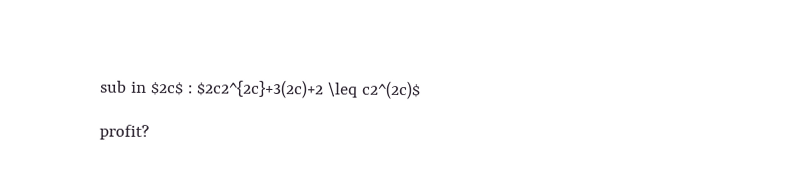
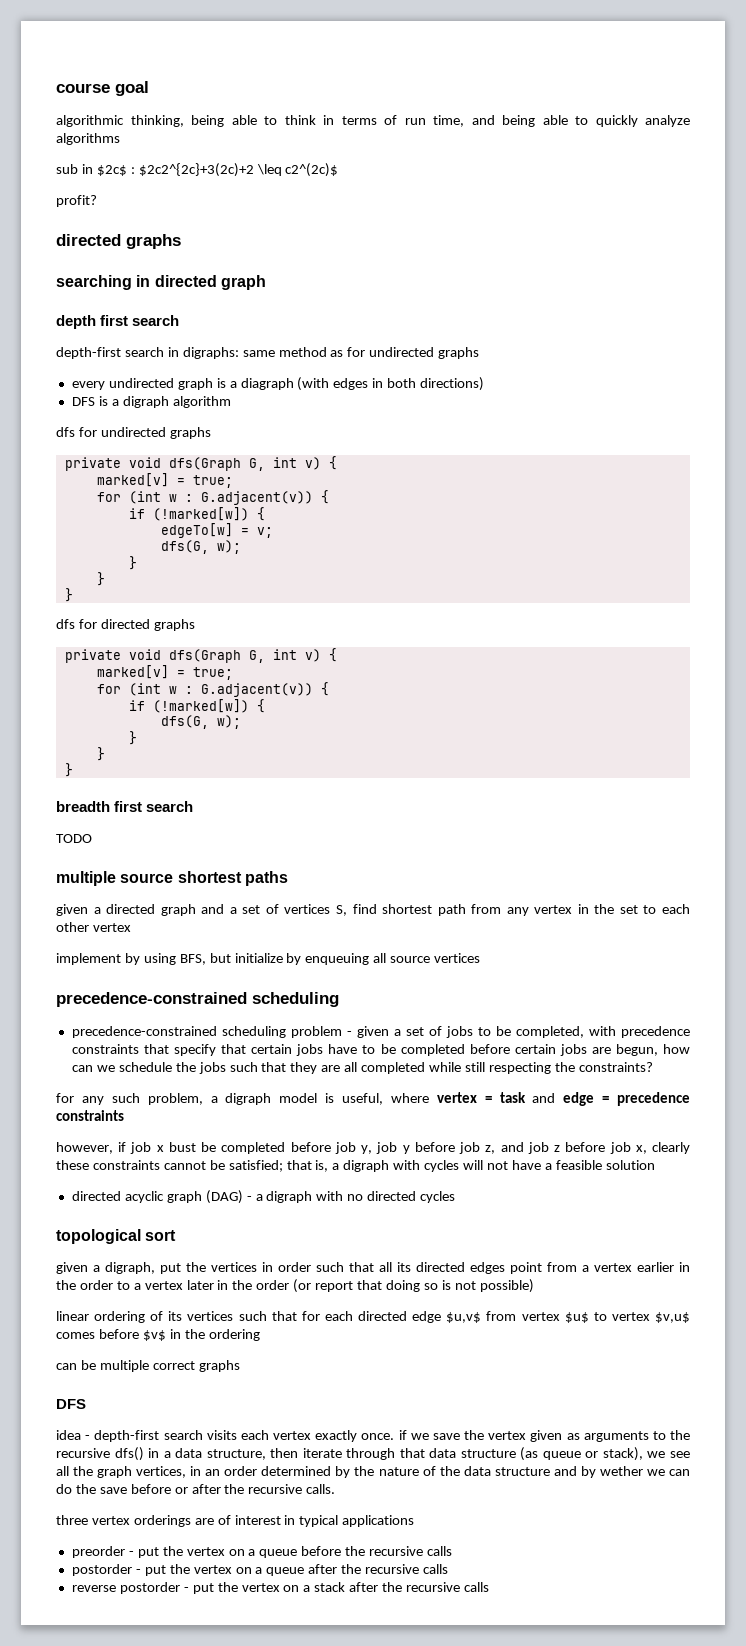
+ course goal
+ algorithmic thinking, being able to think in terms of run time, and being able to quickly analyze algorithms
  profit?
+ directed graphs
+ searching in directed graph
+ depth first search
+ depth-first search in digraphs: same method as for undirected graphs
+ every undirected graph is a diagraph (with edges in both directions)
+ DFS is a digraph algorithm
+ dfs for undirected graphs
+ private void dfs(Graph G, int v) {
+ marked[v] = true;
+ for (int w : G.adjacent(v)) {
+ if (!marked[w]) {
+ edgeTo[w] = v;
+ dfs(G, w);
+ }
+ }
+ }
+ dfs for directed graphs
+ private void dfs(Graph G, int v) {
+ marked[v] = true;
+ for (int w : G.adjacent(v)) {
+ if (!marked[w]) {
+ dfs(G, w);
+ }
+ }
+ }
+ breadth first search
+ TODO
+ multiple source shortest paths
+ given a directed graph and a set of vertices S, find shortest path from any vertex in the set to each other vertex
+ implement by using BFS, but initialize by enqueuing all source vertices
+ precedence-constrained scheduling
+ precedence-constrained scheduling problem - given a set of jobs to be completed, with precedence constraints that specify that certain jobs have to be completed before certain jobs are begun, how can we schedule the jobs such that they are all completed while still respecting the constraints?
+ for any such problem, a digraph model is useful, where vertex = task and edge = precedence constraints
+ however, if job x bust be completed before job y, job y before job z, and job z before job x, clearly these constraints cannot be satisfied; that is, a digraph with cycles will not have a feasible solution
+ directed acyclic graph (DAG) - a digraph with no directed cycles
+ topological sort
+ given a digraph, put the vertices in order such that all its directed edges point from a vertex earlier in the order to a vertex later in the order (or report that doing so is not possible)
+ linear ordering of its vertices such that for each directed edge $u,v$ from vertex $u$ to vertex $v,u$ comes before $v$ in the ordering
+ can be multiple correct graphs
+ DFS
+ idea - depth-first search visits each vertex exactly once. if we save the vertex given as arguments to the recursive dfs() in a data structure, then iterate through that data structure (as queue or stack), we see all the graph vertices, in an order determined by the nature of the data structure and by wether we can do the save before or after the recursive calls.
+ three vertex orderings are of interest in typical applications
+ preorder - put the vertex on a queue before the recursive calls
+ postorder - put the vertex on a queue after the recursive calls
+ reverse postorder - put the vertex on a stack after the recursive calls

